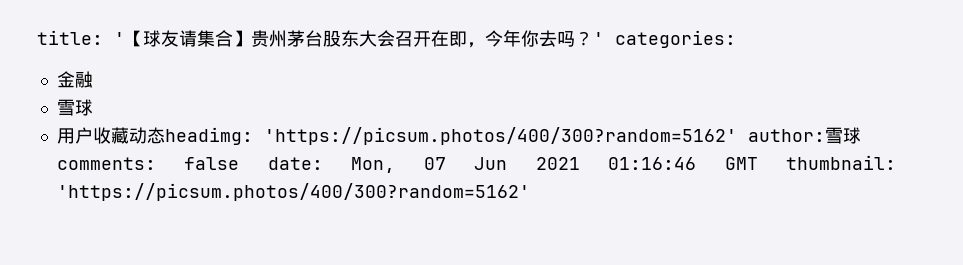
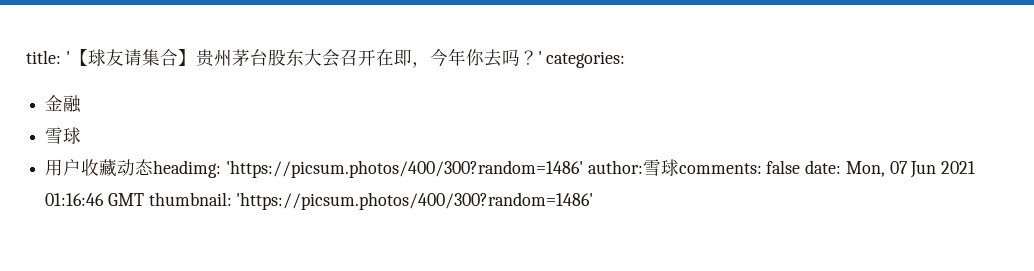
- 用户收藏动态headimg: 'https://picsum.photos/400/300?random=5162' author:雪球comments: false date: Mon, 07 Jun 2021 01:16:46 GMT thumbnail: 'https://picsum.photos/400/300?random=5162'
+ 用户收藏动态headimg: 'https://picsum.photos/400/300?random=1486' author:雪球comments: false date: Mon, 07 Jun 2021 01:16:46 GMT thumbnail: 'https://picsum.photos/400/300?random=1486'

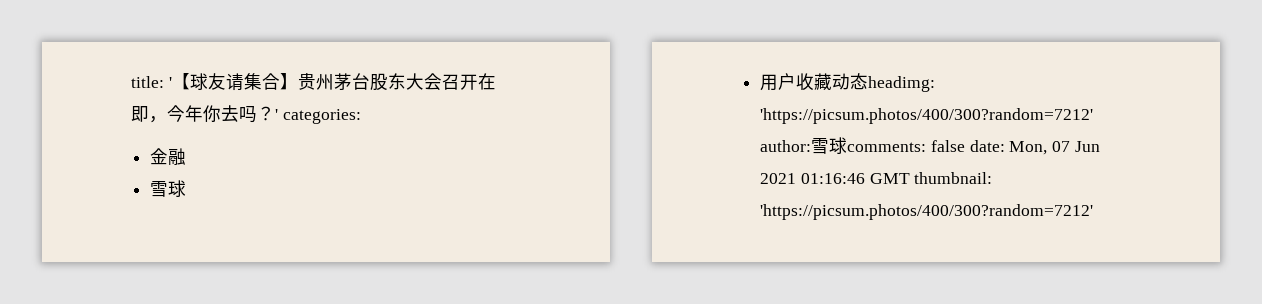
- 用户收藏动态headimg: 'https://picsum.photos/400/300?random=1486' author:雪球comments: false date: Mon, 07 Jun 2021 01:16:46 GMT thumbnail: 'https://picsum.photos/400/300?random=1486'
+ 用户收藏动态headimg: 'https://picsum.photos/400/300?random=7212' author:雪球comments: false date: Mon, 07 Jun 2021 01:16:46 GMT thumbnail: 'https://picsum.photos/400/300?random=7212'

